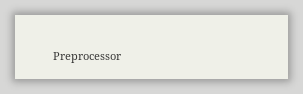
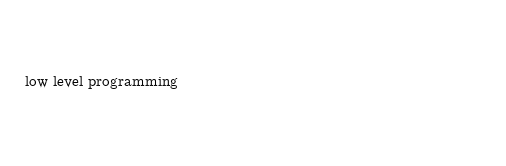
- Preprocessor
+ low level programming

